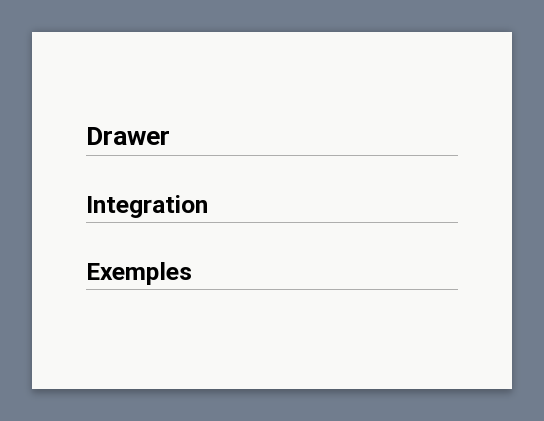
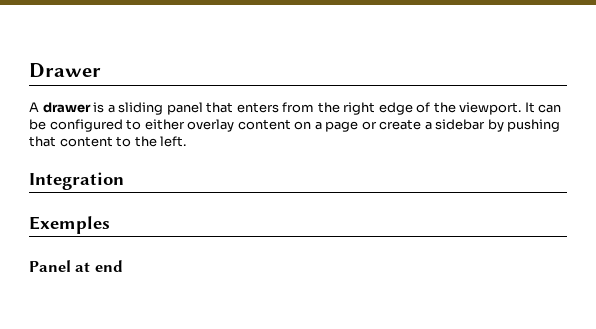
+ A drawer is a sliding panel that enters from the right edge of the viewport. It can be configured to either overlay content on a page or create a sidebar by pushing that content to the left.
+ Panel at end

